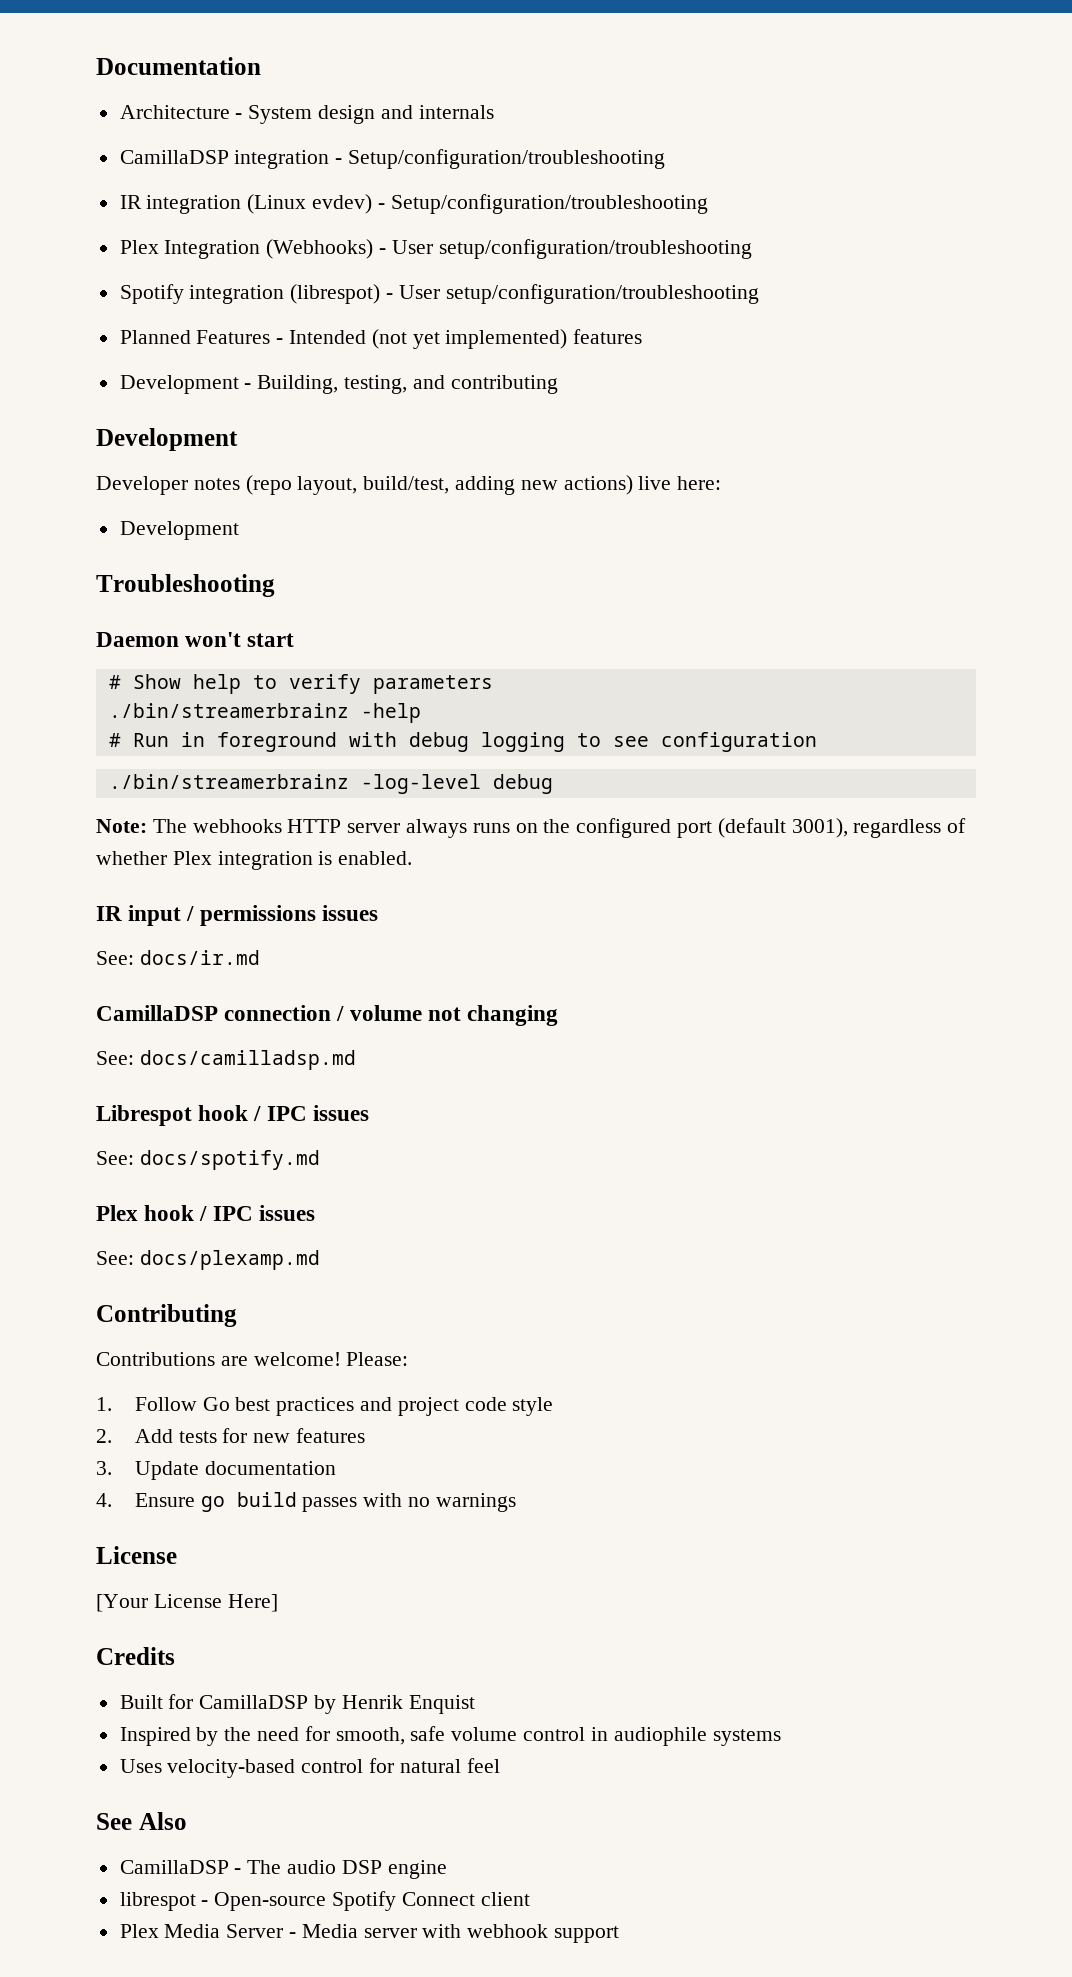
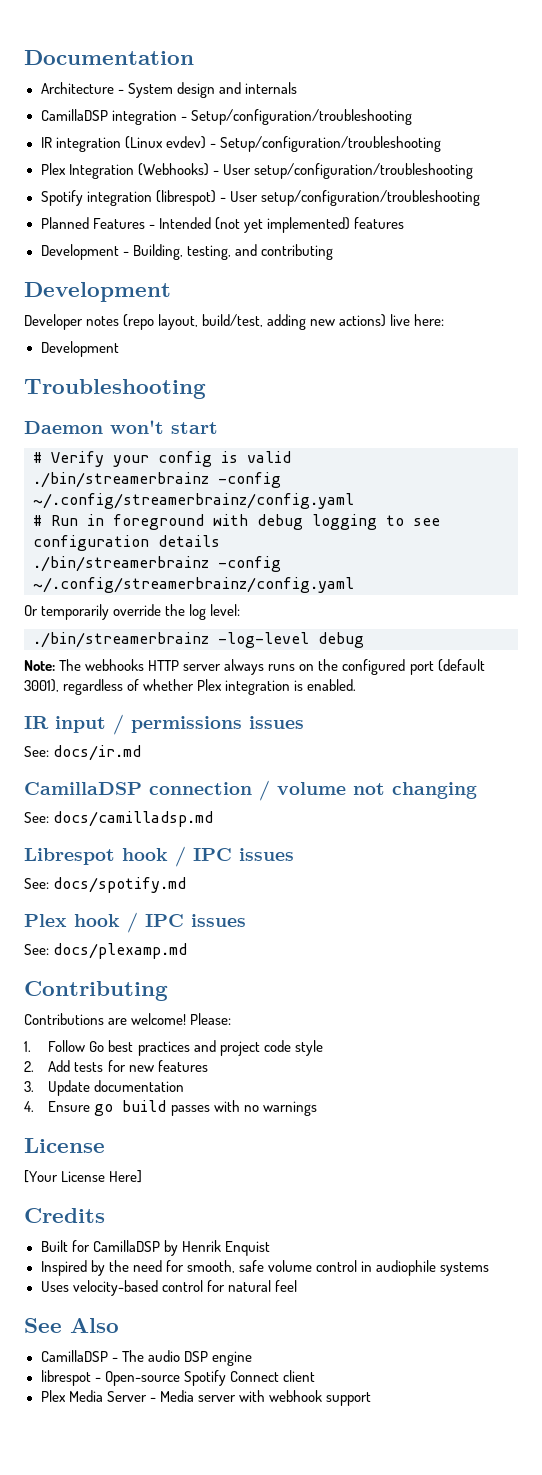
- # Show help to verify parameters
- ./bin/streamerbrainz -help
+ # Verify your config is valid
+ ./bin/streamerbrainz -config ~/.config/streamerbrainz/config.yaml
- # Run in foreground with debug logging to see configuration
+ # Run in foreground with debug logging to see configuration details
+ ./bin/streamerbrainz -config ~/.config/streamerbrainz/config.yaml
+ Or temporarily override the log level:

